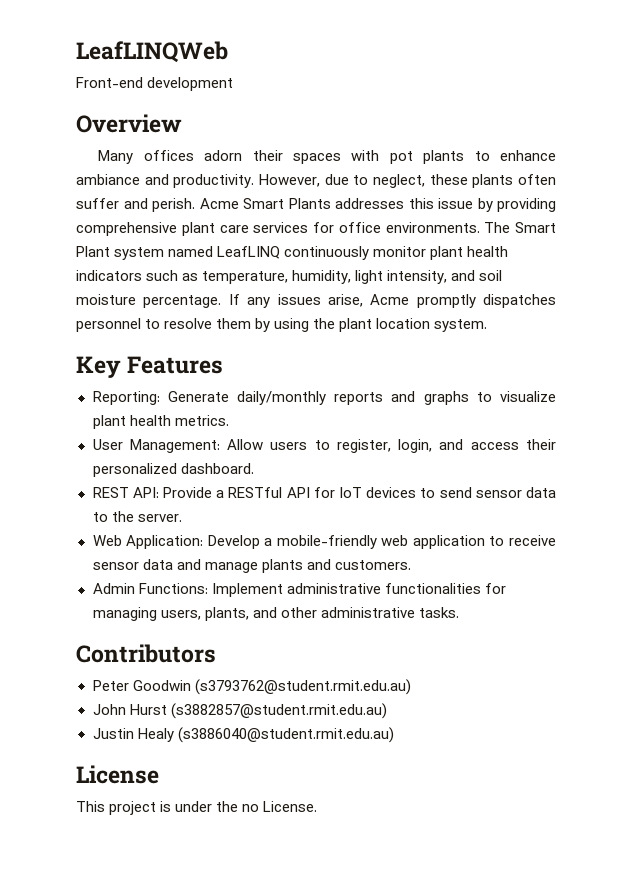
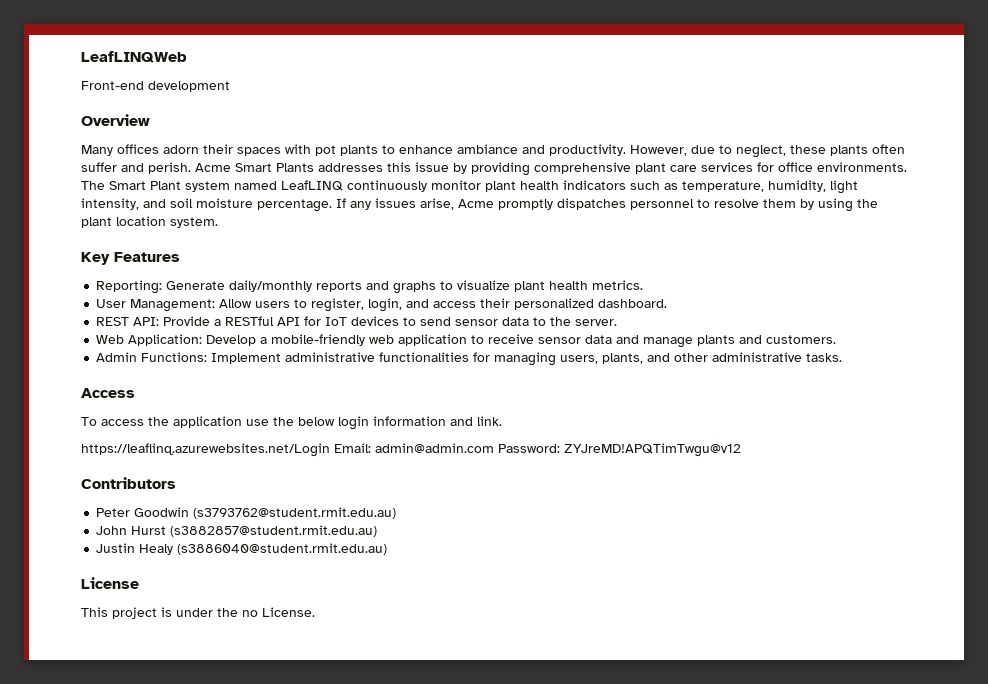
+ Access
+ To access the application use the below login information and link.
+ https://leaflinq.azurewebsites.net/Login Email: admin@admin.com Password: ZYJreMD!APQTimTwgu@v12

